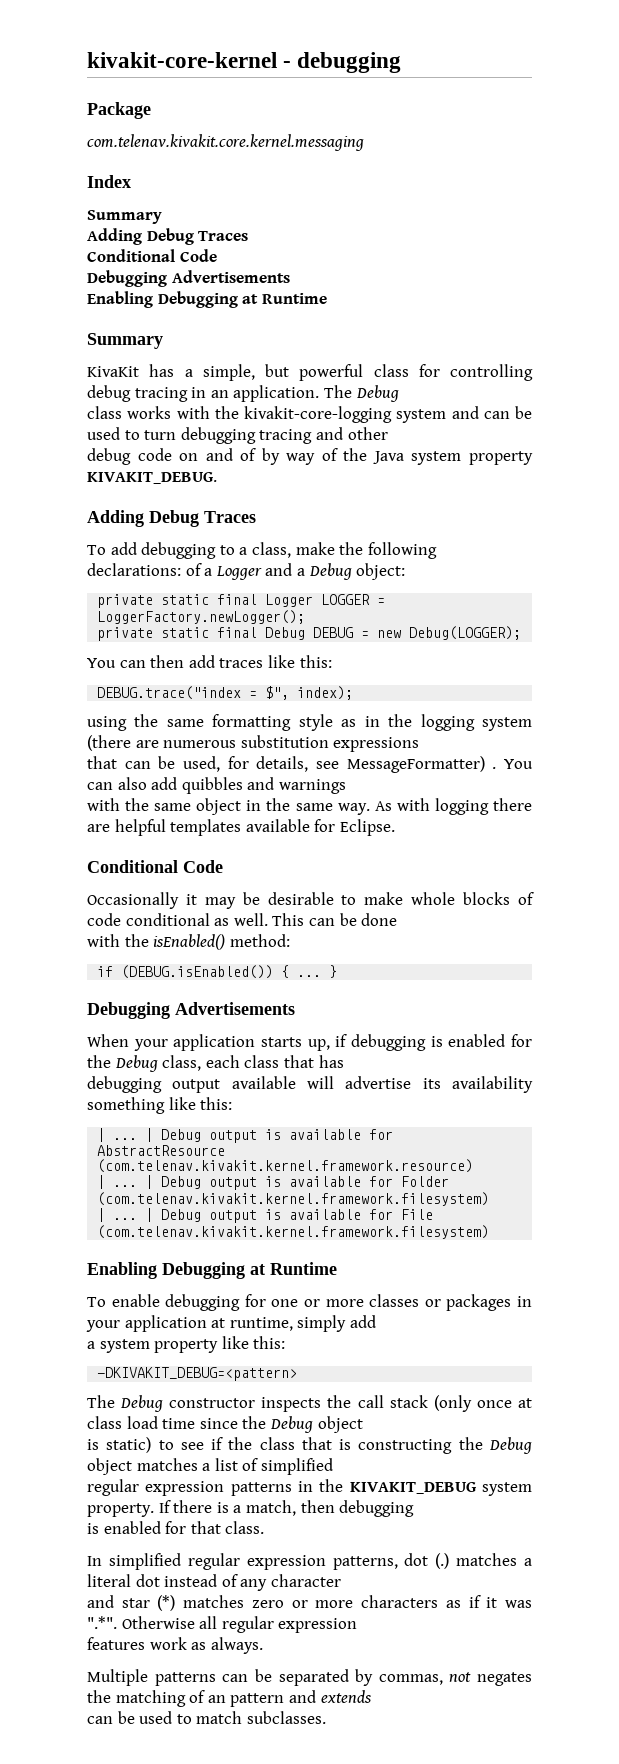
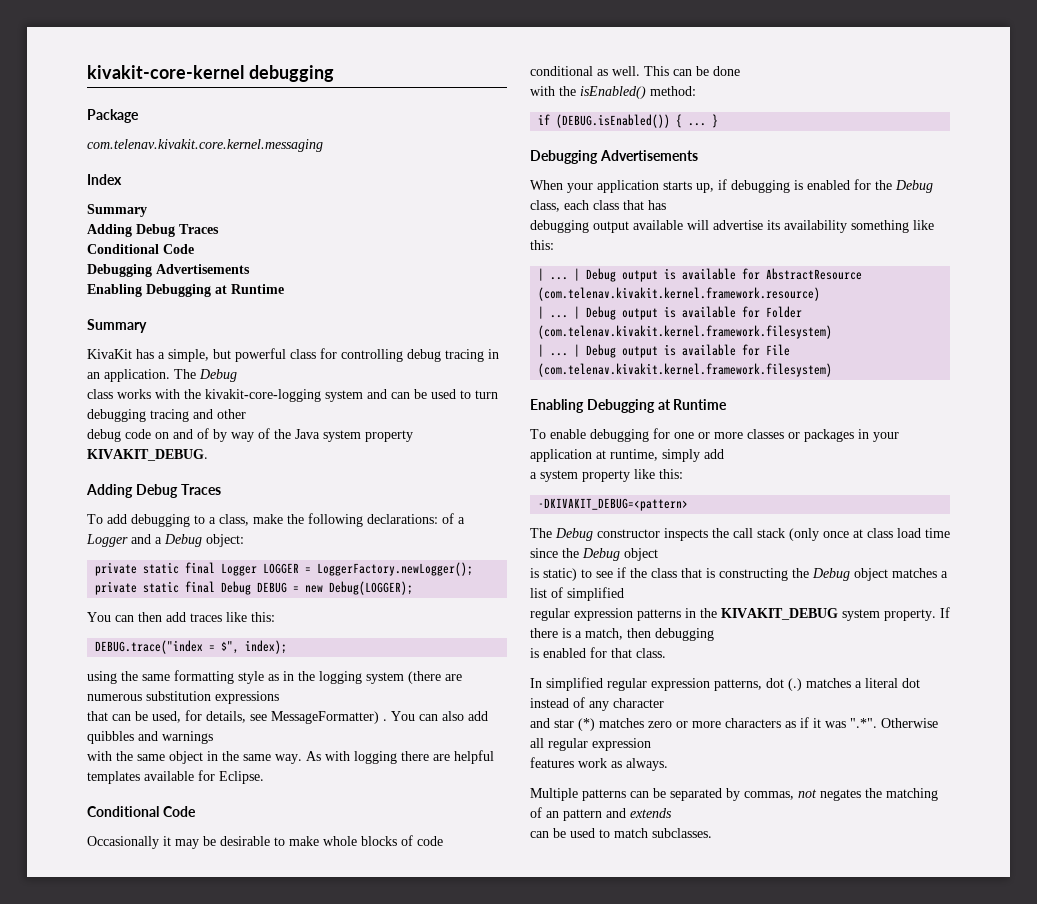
- kivakit-core-kernel - debugging
+ kivakit-core-kernel debugging

